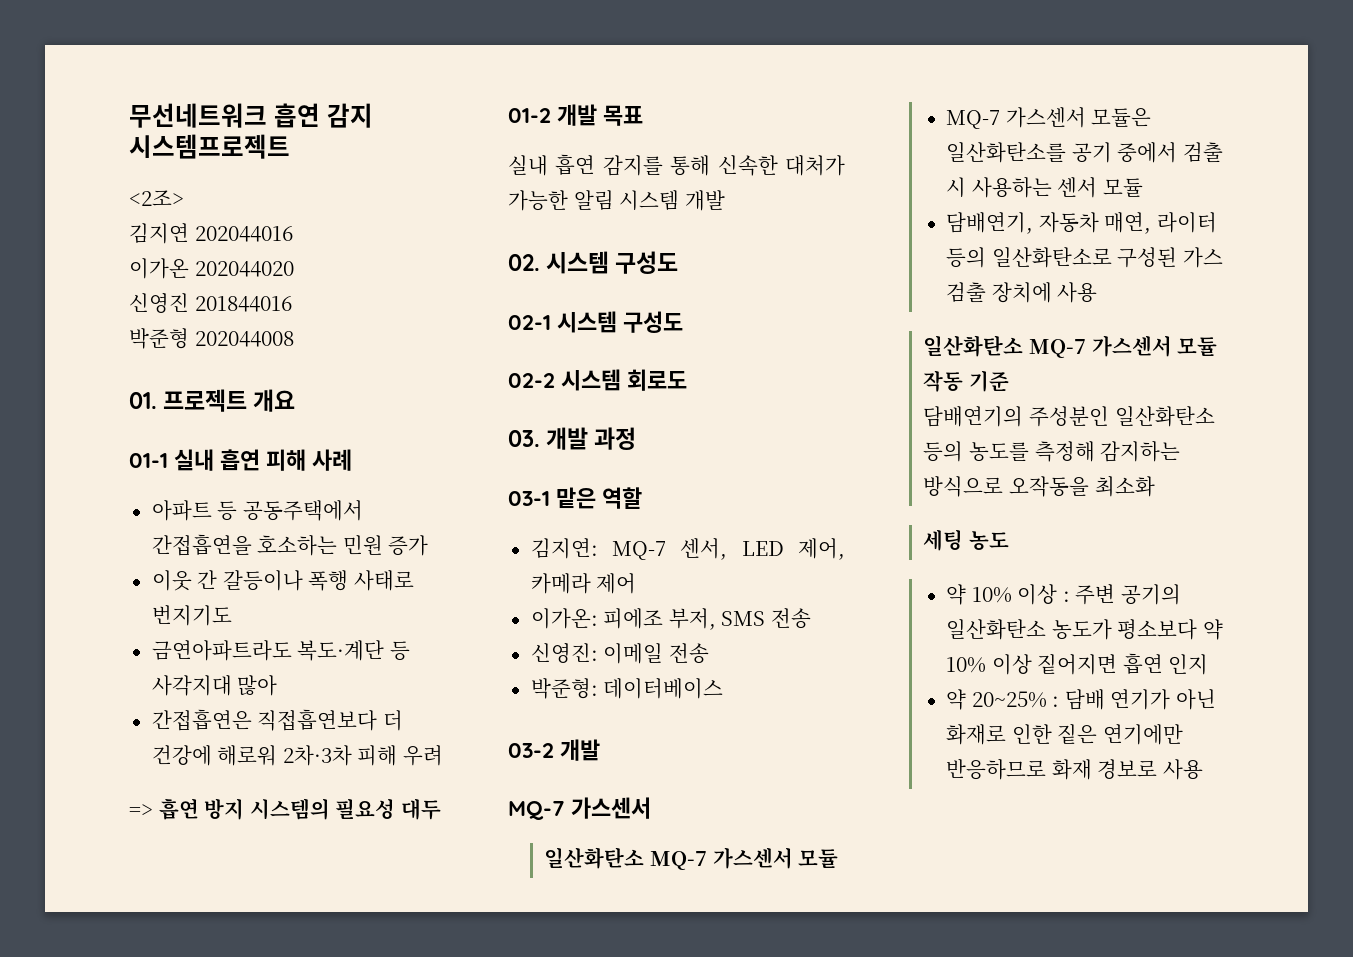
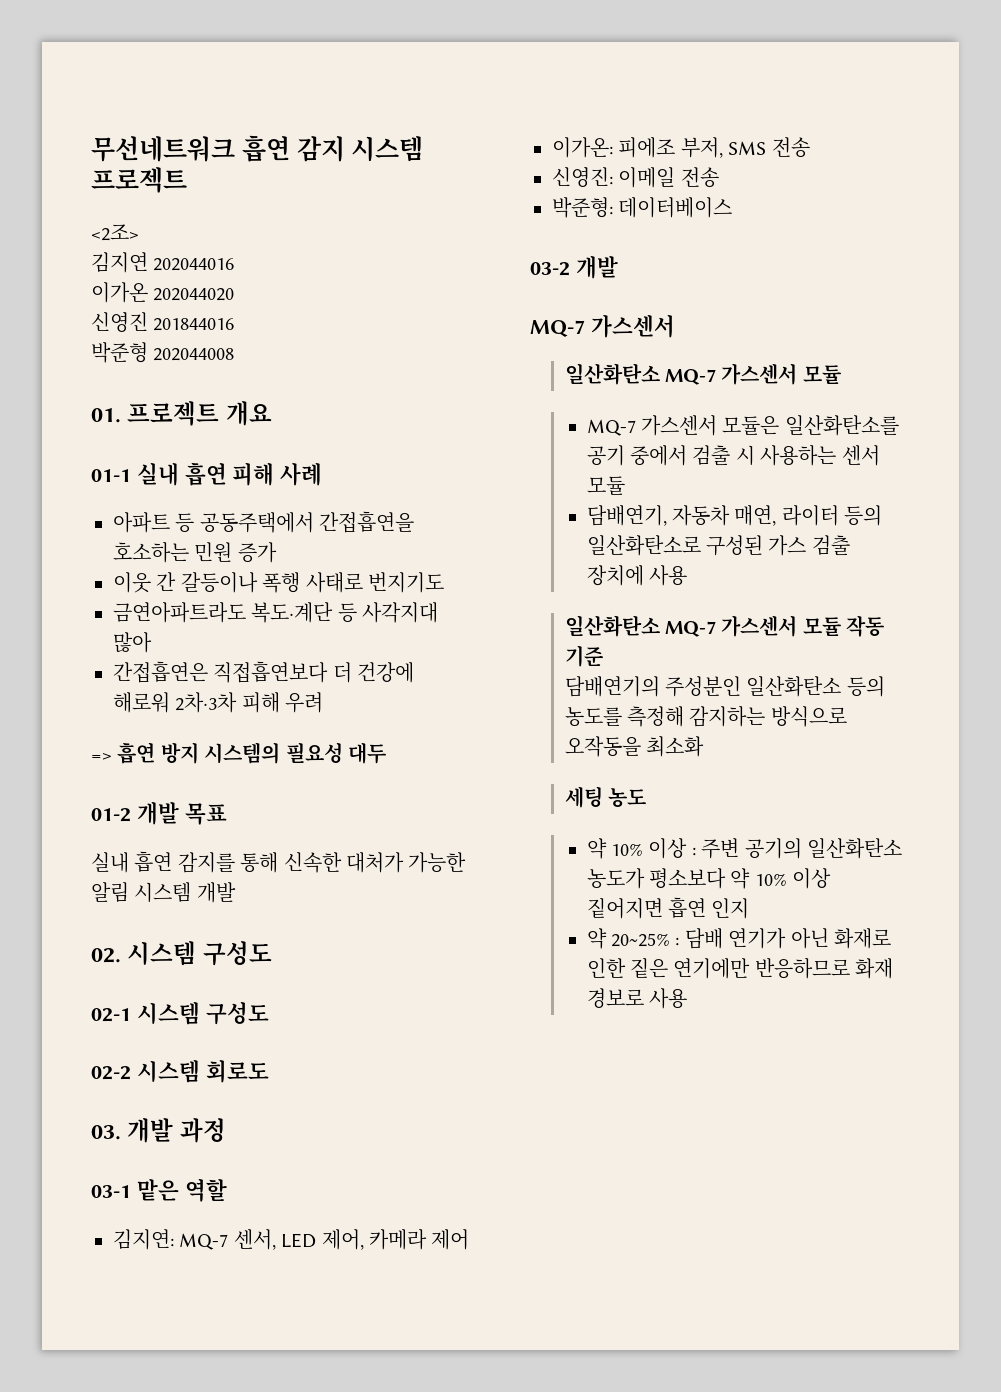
- 무선네트워크 흡연 감지 시스템프로젝트
+ 무선네트워크 흡연 감지 시스템 프로젝트

